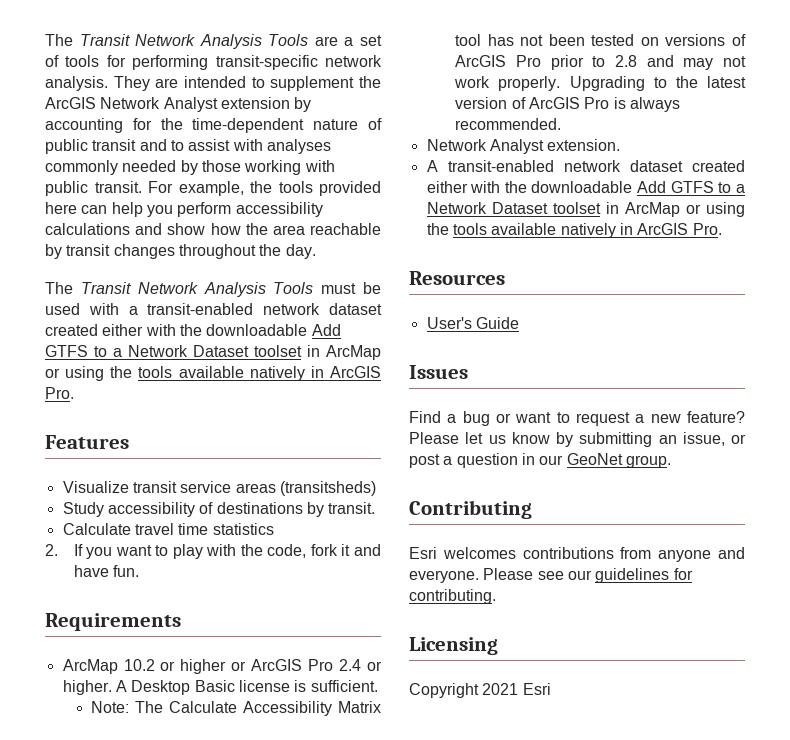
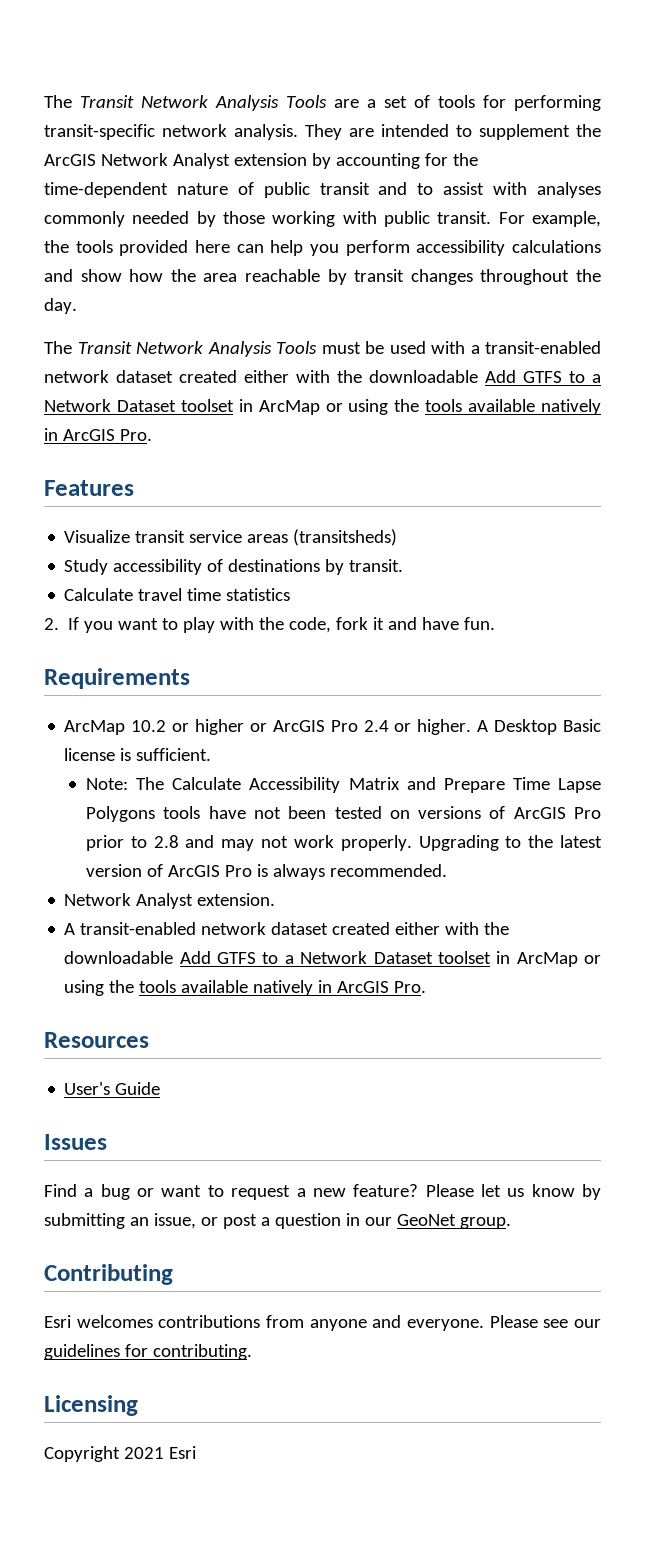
- Note: The Calculate Accessibility Matrix tool has not been tested on versions of ArcGIS Pro prior to 2.8 and may not work properly.
+ Note: The Calculate Accessibility Matrix and Prepare Time Lapse Polygons tools have not been tested on versions of ArcGIS Pro prior to 2.8 and may not work properly.

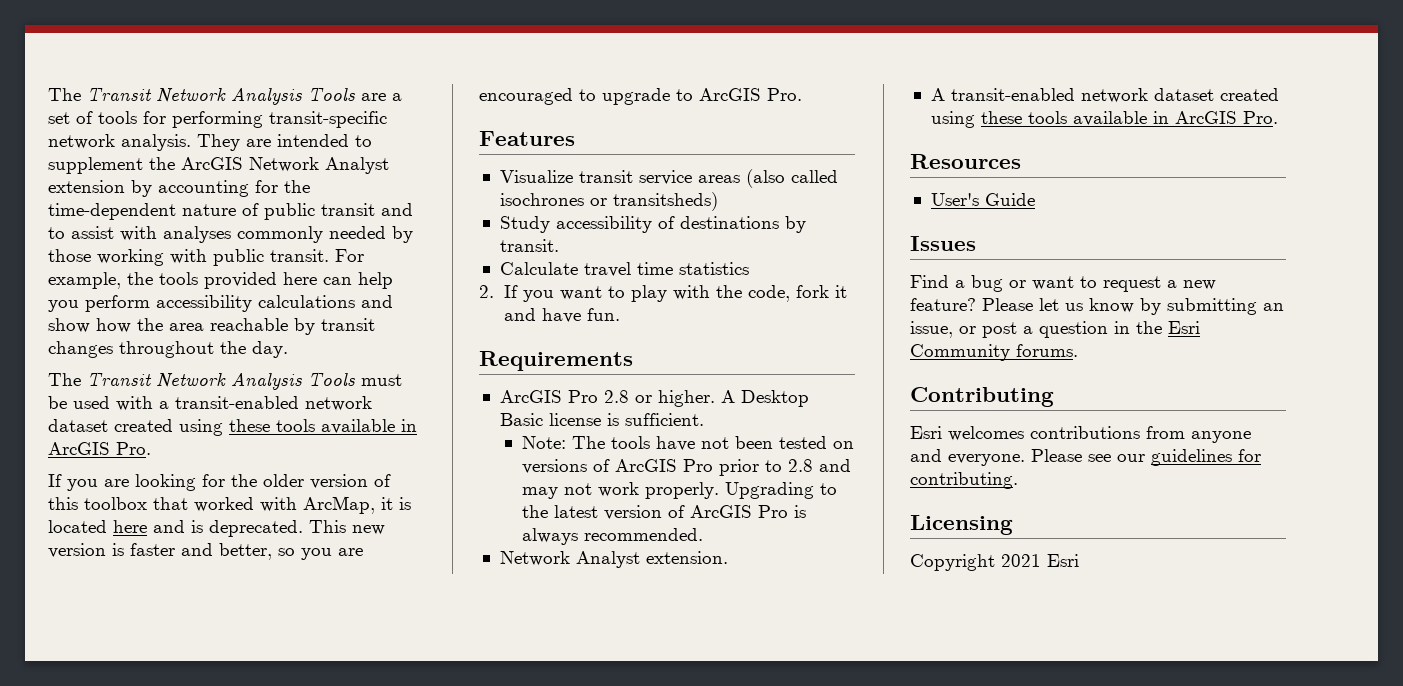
- The Transit Network Analysis Tools must be used with a transit-enabled network dataset created either with the downloadable Add GTFS to a Network Dataset toolset in ArcMap or using the tools available natively in ArcGIS Pro.
+ The Transit Network Analysis Tools must be used with a transit-enabled network dataset created using these tools available in ArcGIS Pro.
+ If you are looking for the older version of this toolbox that worked with ArcMap, it is located here and is deprecated. This new version is faster and better, so you are encouraged to upgrade to ArcGIS Pro.
- Visualize transit service areas (transitsheds)
+ Visualize transit service areas (also called isochrones or transitsheds)
- ArcMap 10.2 or higher or ArcGIS Pro 2.4 or higher.
+ ArcGIS Pro 2.8 or higher.
- Note: The Calculate Accessibility Matrix and Prepare Time Lapse Polygons tools have not been tested on versions of ArcGIS Pro prior to 2.8 and may not work properly.
+ Note: The tools have not been tested on versions of ArcGIS Pro prior to 2.8 and may not work properly.
- A transit-enabled network dataset created either with the downloadable Add GTFS to a Network Dataset toolset in ArcMap or using the tools available natively in ArcGIS Pro.
+ A transit-enabled network dataset created using these tools available in ArcGIS Pro.
- Please let us know by submitting an issue, or post a question in our GeoNet group.
+ Please let us know by submitting an issue, or post a question in the Esri Community forums.

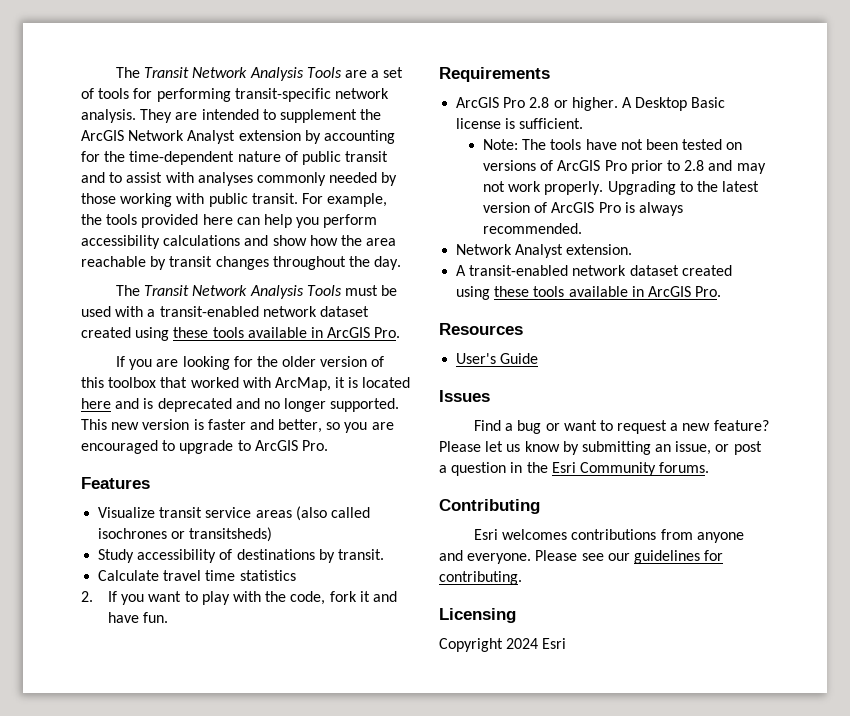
- If you are looking for the older version of this toolbox that worked with ArcMap, it is located here and is deprecated.
+ If you are looking for the older version of this toolbox that worked with ArcMap, it is located here and is deprecated and no longer supported.
- Copyright 2021 Esri
+ Copyright 2024 Esri

